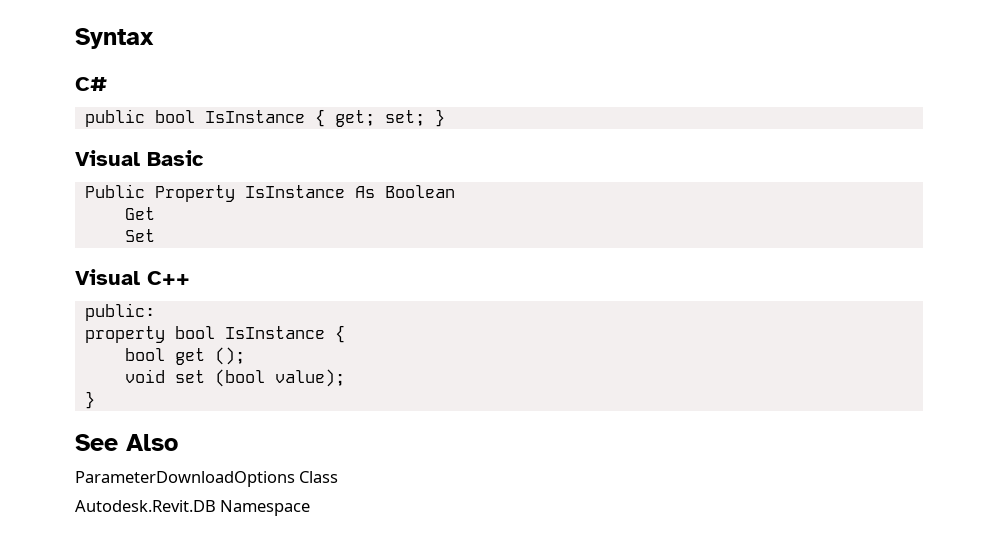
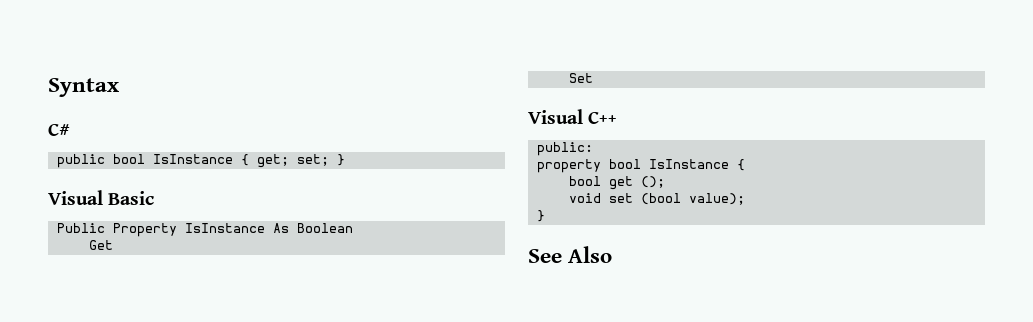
- ParameterDownloadOptions Class
- Autodesk.Revit.DB Namespace

